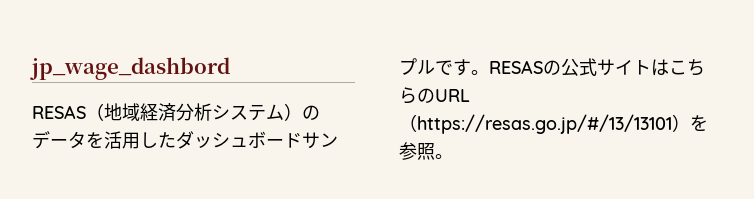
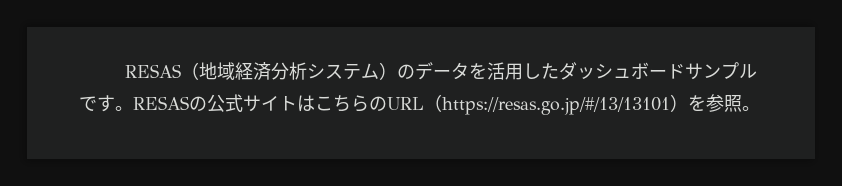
- jp_wage_dashbord

